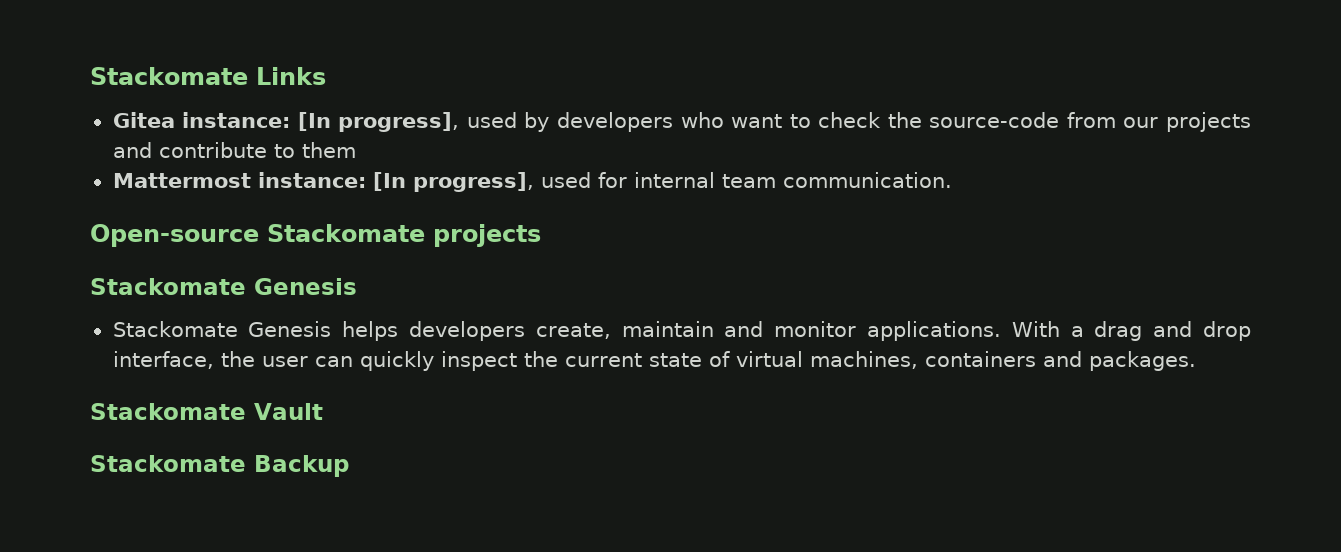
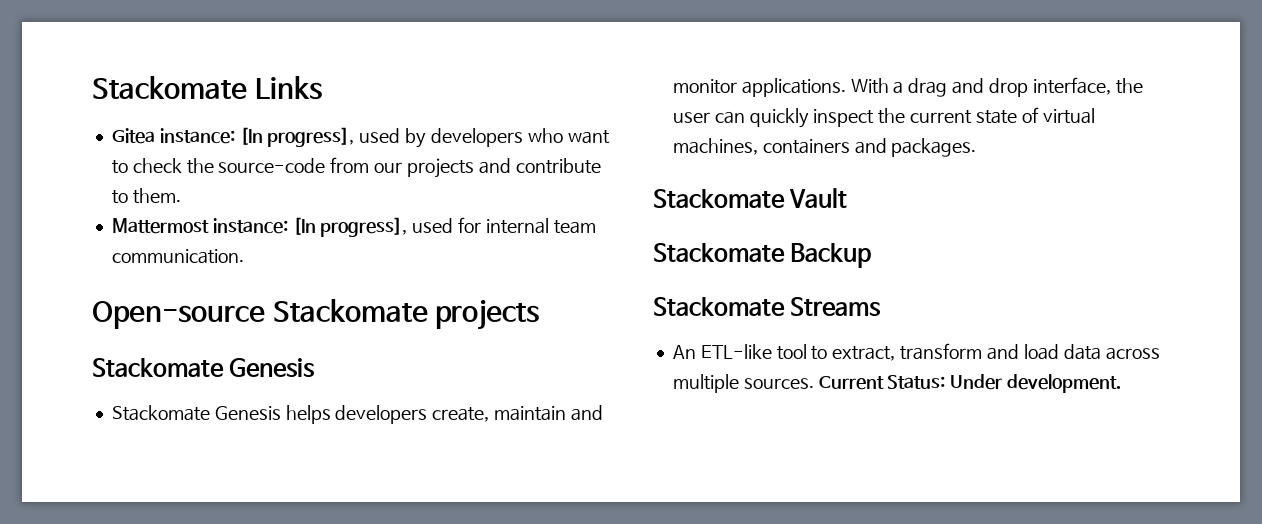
- Gitea instance: [In progress], used by developers who want to check the source-code from our projects and contribute to them
+ Gitea instance: [In progress], used by developers who want to check the source-code from our projects and contribute to them.
+ Stackomate Streams
+ An ETL-like tool to extract, transform and load data across multiple sources. Current Status: Under development.

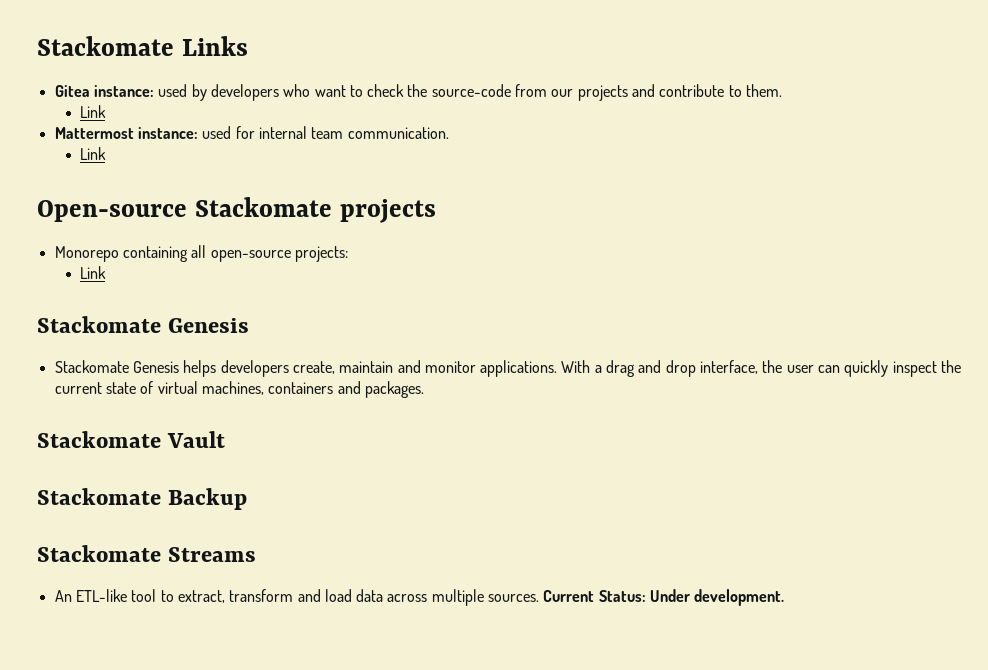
- Gitea instance: [In progress], used by developers who want to check the source-code from our projects and contribute to them.
+ Gitea instance: used by developers who want to check the source-code from our projects and contribute to them.
+ Link
- Mattermost instance: [In progress], used for internal team communication.
+ Mattermost instance: used for internal team communication.
+ Link
+ Monorepo containing all open-source projects:
+ Link

